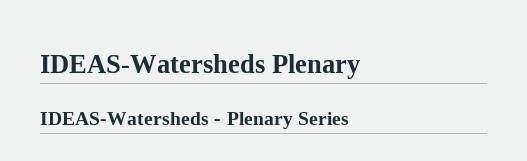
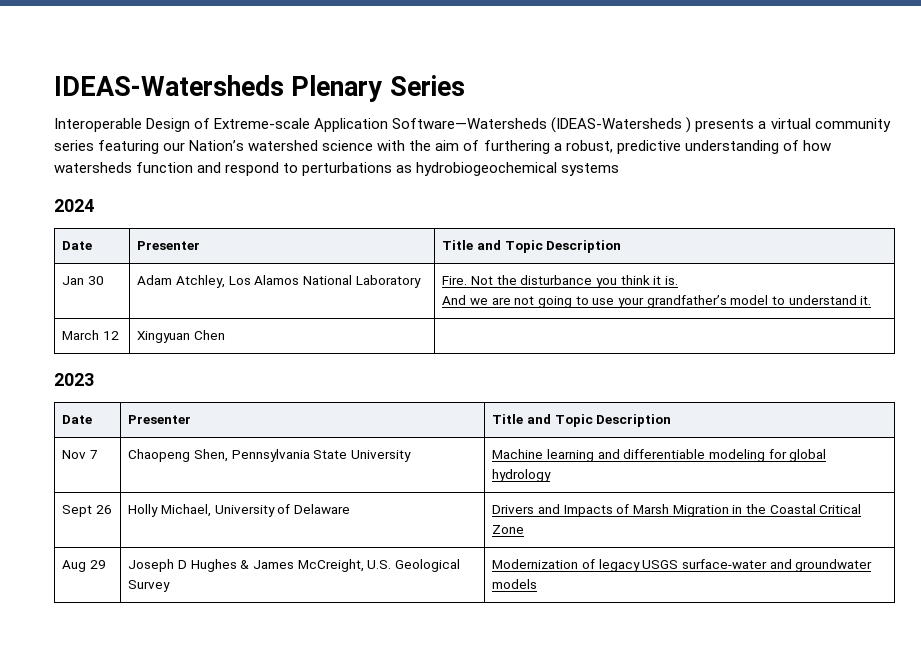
- IDEAS-Watersheds Plenary
- IDEAS-Watersheds - Plenary Series
+ IDEAS-Watersheds Plenary Series
+ Interoperable Design of Extreme-scale Application Software—Watersheds (IDEAS-Watersheds ) presents a virtual community series featuring our Nation’s watershed science with the aim of furthering a robust, predictive understanding of how watersheds function and respond to perturbations as hydrobiogeochemical systems
+ 2024
+ Date | Presenter | Title and Topic Description
+ Jan 30 | Adam Atchley, Los Alamos National Laboratory | Fire. Not the disturbance you think it is.
+ And we are not going to use your grandfather’s model to understand it.
+ March 12 | Xingyuan Chen |
+ 2023
+ Date | Presenter | Title and Topic Description
+ Nov 7 | Chaopeng Shen, Pennsylvania State University | Machine learning and differentiable modeling for global hydrology
+ Sept 26 | Holly Michael, University of Delaware | Drivers and Impacts of Marsh Migration in the Coastal Critical Zone
+ Aug 29 | Joseph D Hughes & James McCreight, U.S. Geological Survey | Modernization of legacy USGS surface-water and groundwater models

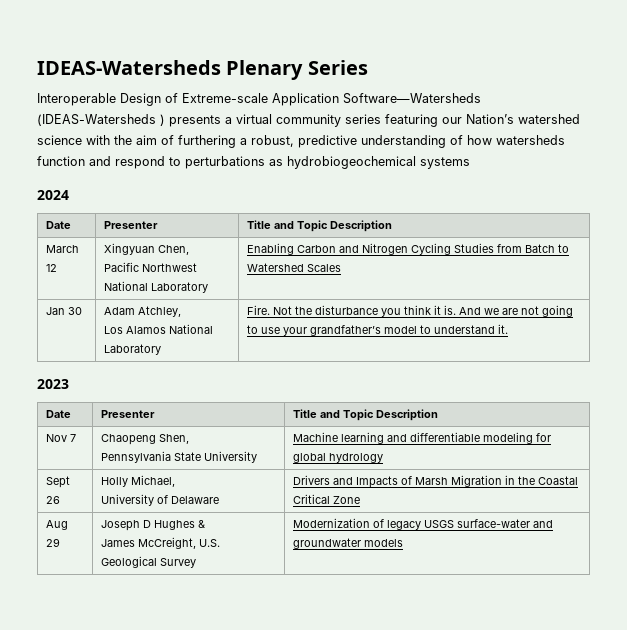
+ March 12 | Xingyuan Chen,
+ Pacific Northwest National Laboratory | Enabling Carbon and Nitrogen Cycling Studies from Batch to Watershed Scales
- Jan 30 | Adam Atchley, Los Alamos National Laboratory | Fire. Not the disturbance you think it is.
- And we are not going to use your grandfather’s model to understand it.
+ Jan 30 | Adam Atchley,
+ Los Alamos National Laboratory | Fire. Not the disturbance you think it is. And we are not going to use your grandfather’s model to understand it.
- March 12 | Xingyuan Chen |
- Nov 7 | Chaopeng Shen, Pennsylvania State University | Machine learning and differentiable modeling for global hydrology
+ Nov 7 | Chaopeng Shen,
+ Pennsylvania State University | Machine learning and differentiable modeling for global hydrology
- Sept 26 | Holly Michael, University of Delaware | Drivers and Impacts of Marsh Migration in the Coastal Critical Zone
+ Sept 26 | Holly Michael,
+ University of Delaware | Drivers and Impacts of Marsh Migration in the Coastal Critical Zone
- Aug 29 | Joseph D Hughes & James McCreight, U.S. Geological Survey | Modernization of legacy USGS surface-water and groundwater models
+ Aug 29 | Joseph D Hughes &
+ James McCreight, U.S. Geological Survey | Modernization of legacy USGS surface-water and groundwater models

